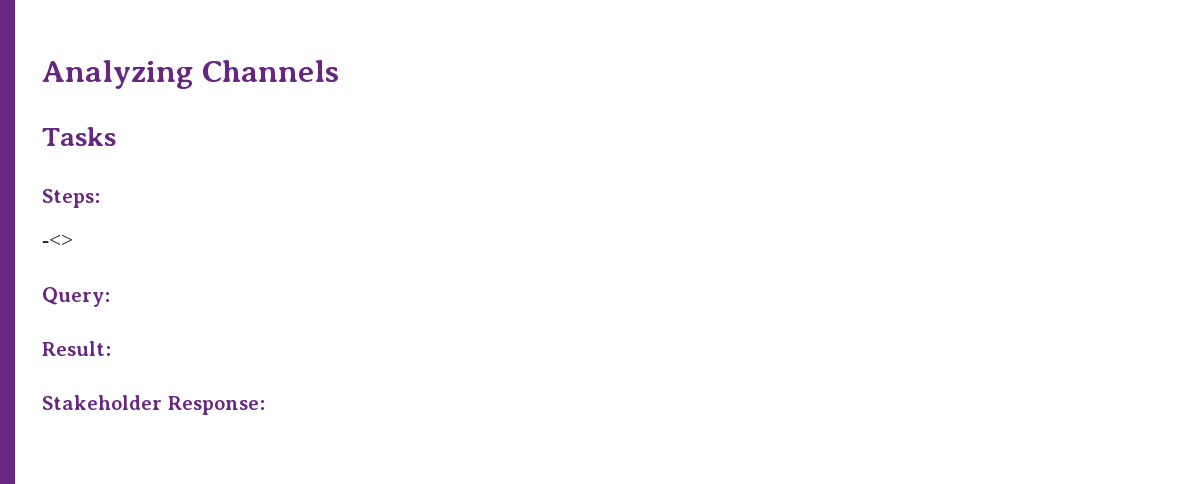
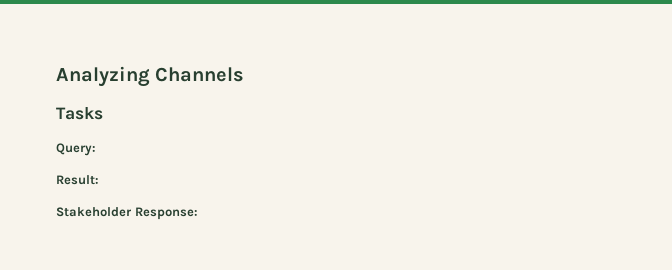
- Steps:
- -<>

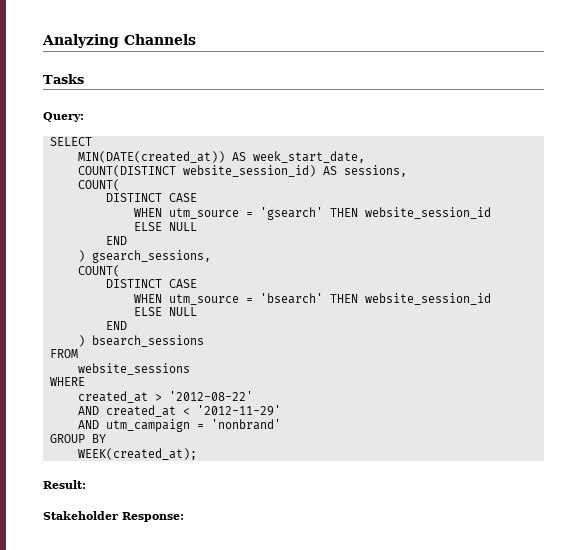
+ SELECT
+ MIN(DATE(created_at)) AS week_start_date,
+ COUNT(DISTINCT website_session_id) AS sessions,
+ COUNT(
+ DISTINCT CASE
+ WHEN utm_source = 'gsearch' THEN website_session_id
+ ELSE NULL
+ END
+ ) gsearch_sessions,
+ COUNT(
+ DISTINCT CASE
+ WHEN utm_source = 'bsearch' THEN website_session_id
+ ELSE NULL
+ END
+ ) bsearch_sessions
+ FROM
+ website_sessions
+ WHERE
+ created_at > '2012-08-22'
+ AND created_at < '2012-11-29'
+ AND utm_campaign = 'nonbrand'
+ GROUP BY
+ WEEK(created_at);

